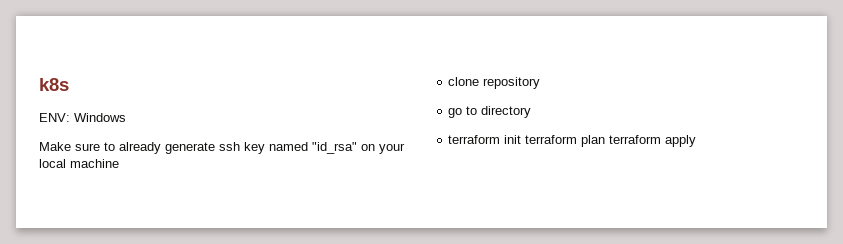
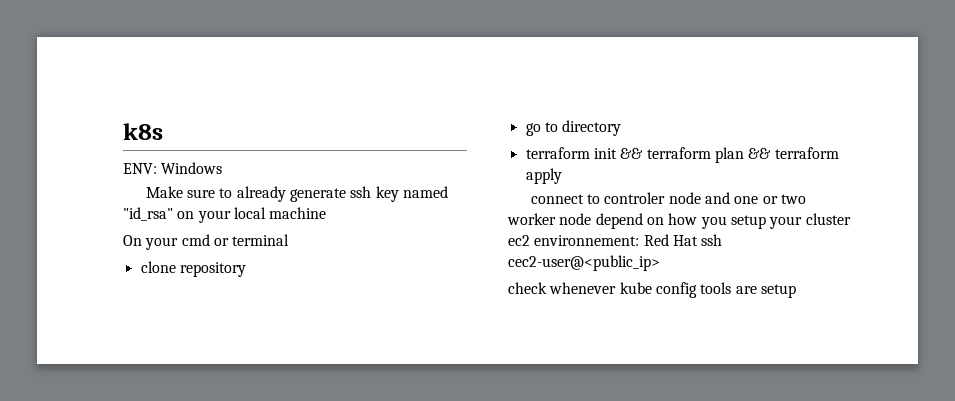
+ On your cmd or terminal
- terraform init terraform plan terraform apply
+ terraform init && terraform plan && terraform apply
+ connect to controler node and one or two worker node depend on how you setup your cluster ec2 environnement: Red Hat ssh cec2-user@<public_ip>
+ check whenever kube config tools are setup

